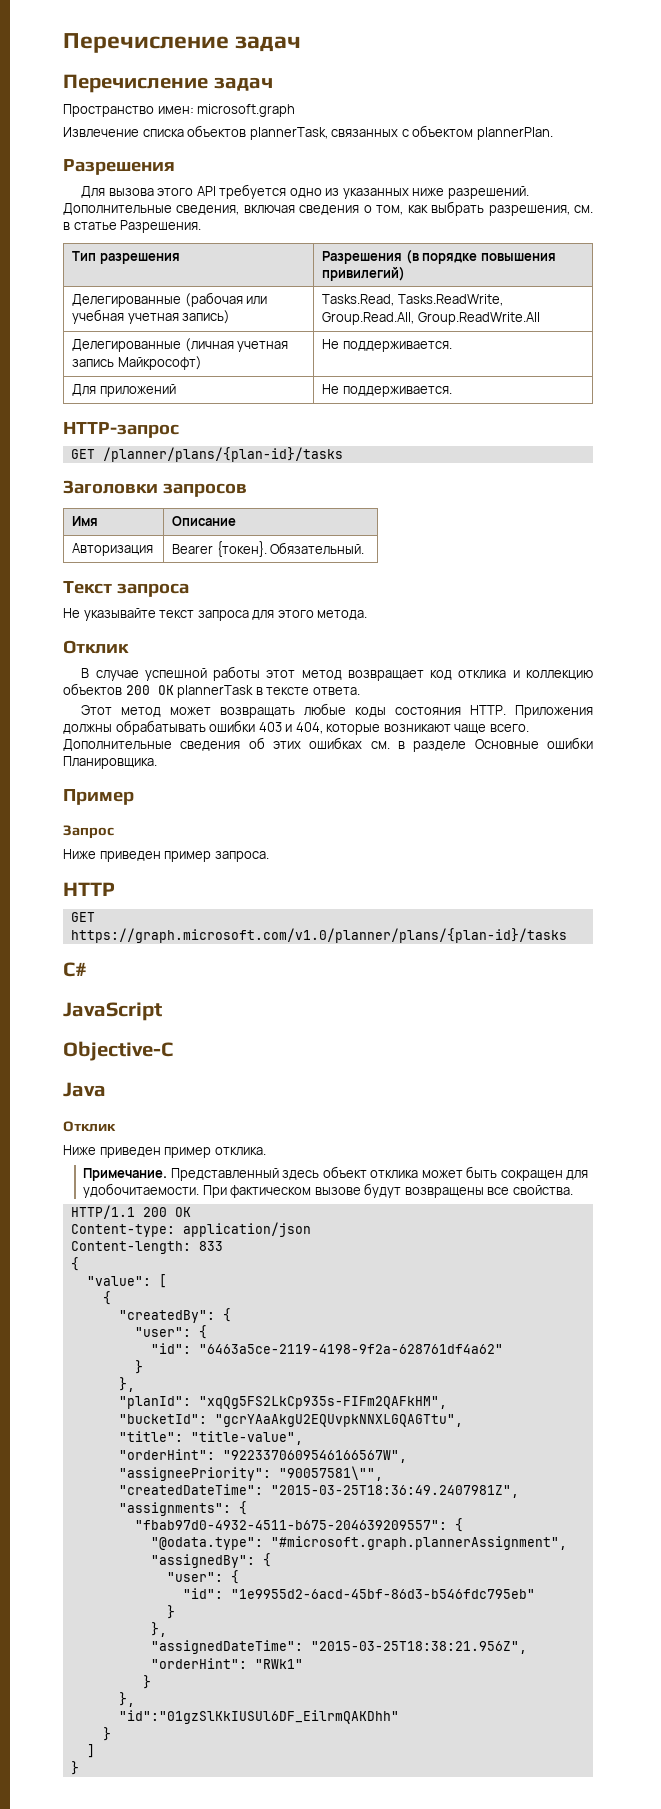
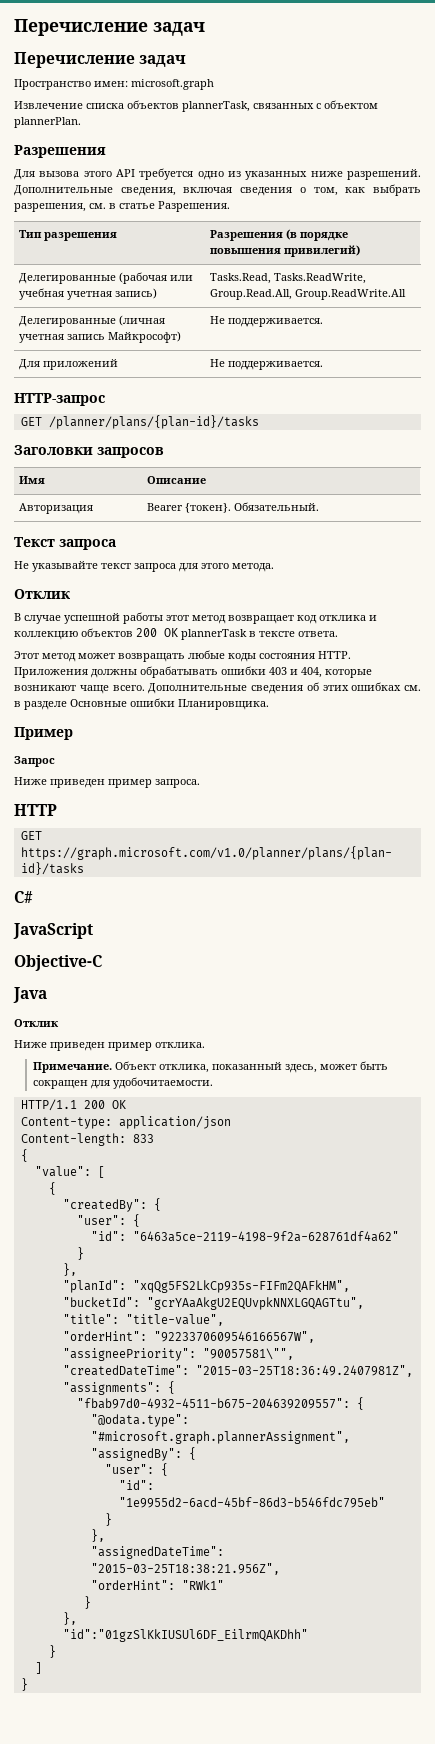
- Представленный здесь объект отклика может быть сокращен для удобочитаемости. При фактическом вызове будут возвращены все свойства.
+ Объект отклика, показанный здесь, может быть сокращен для удобочитаемости.

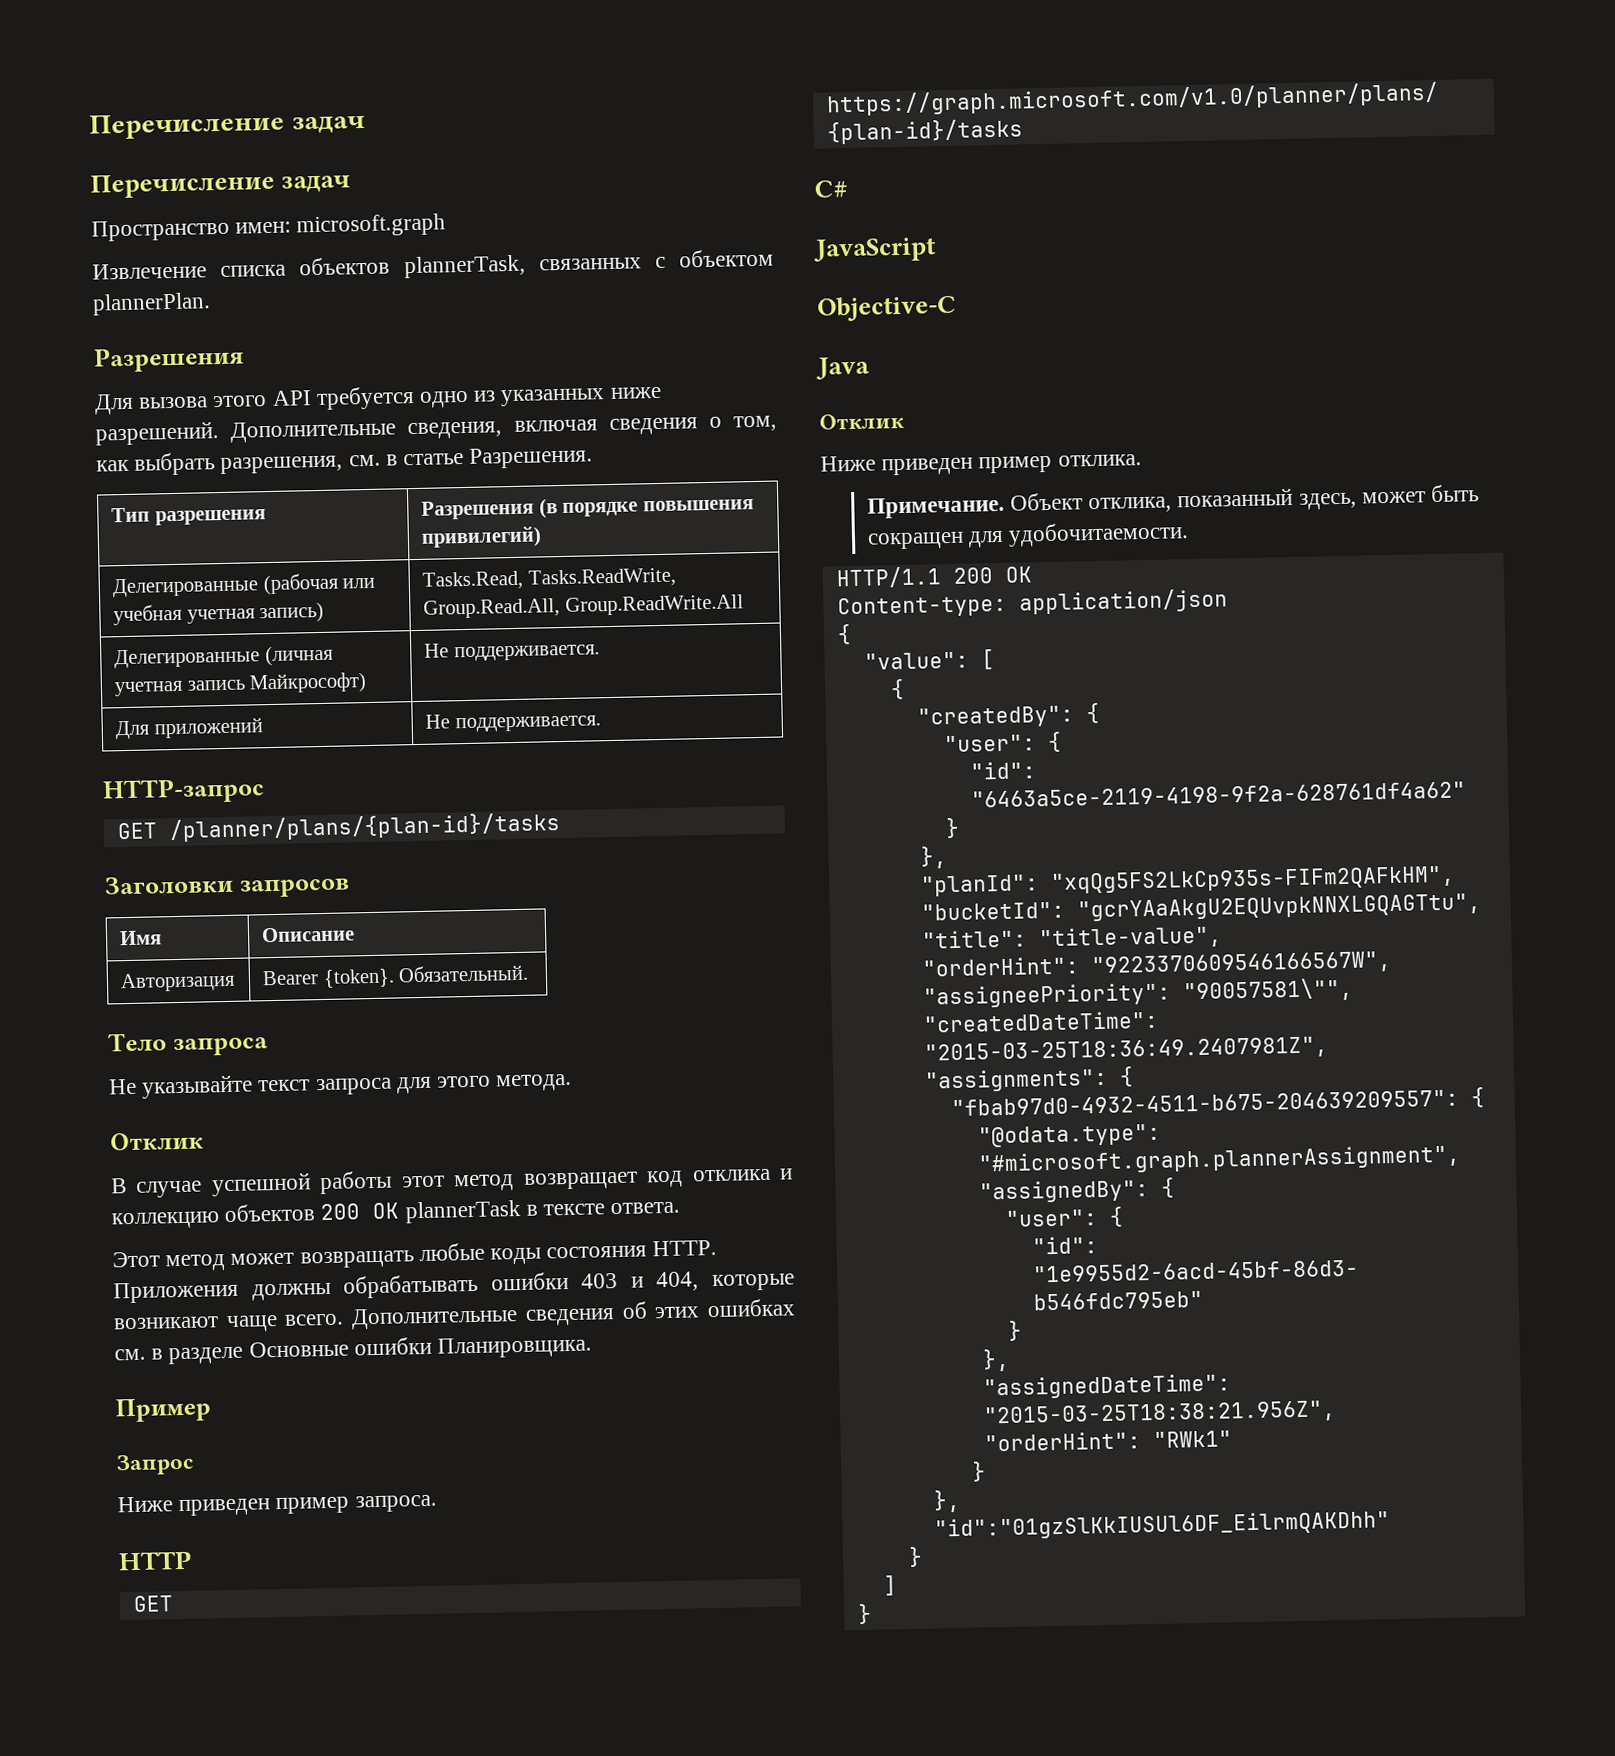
- Авторизация | Bearer {токен}. Обязательный.
+ Авторизация | Bearer {token}. Обязательный.
- Текст запроса
+ Тело запроса
- Content-length: 833

